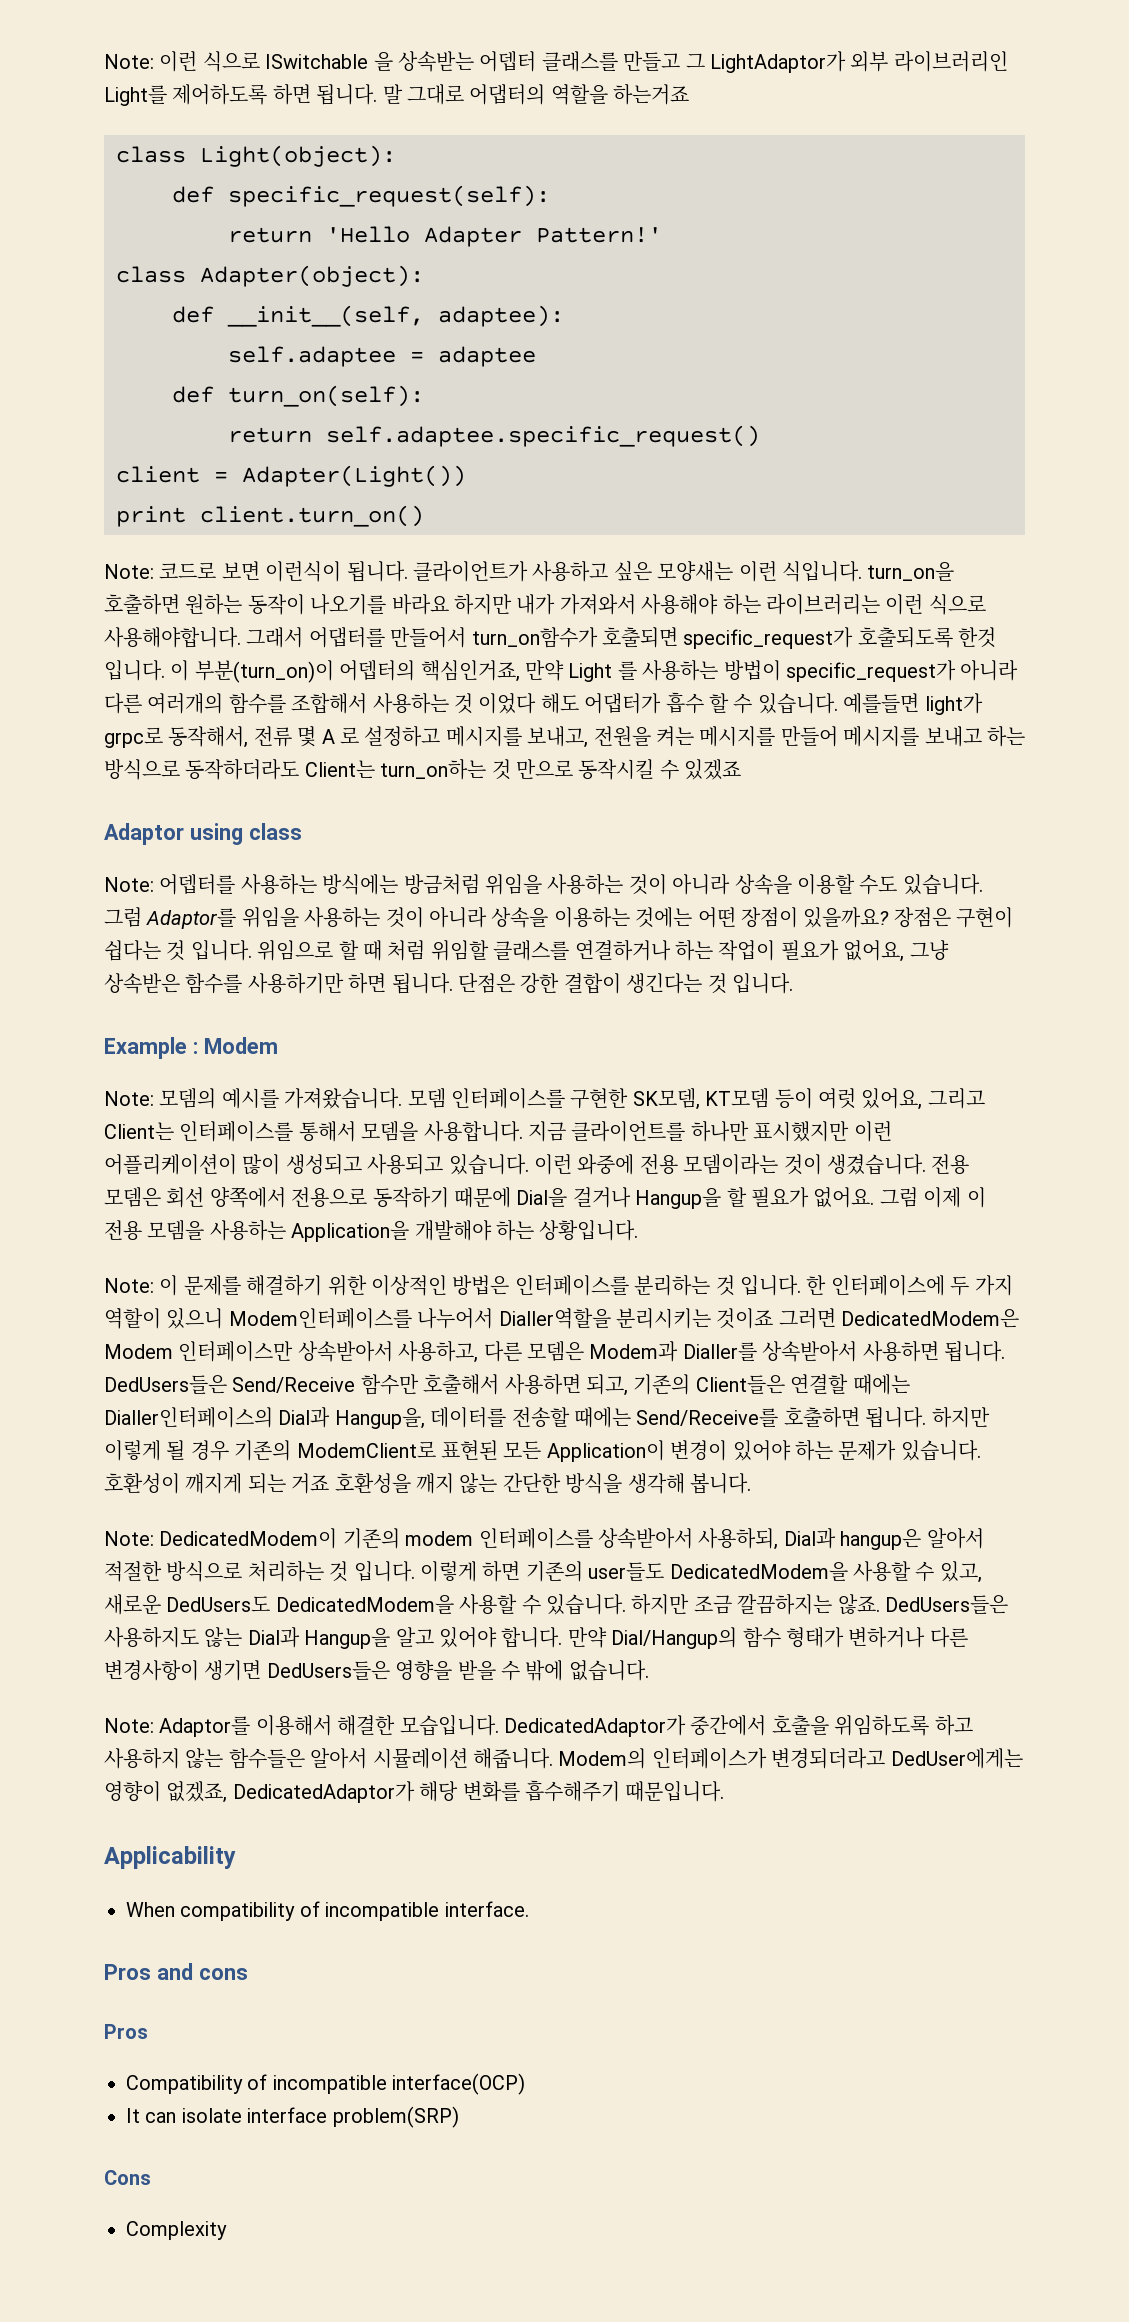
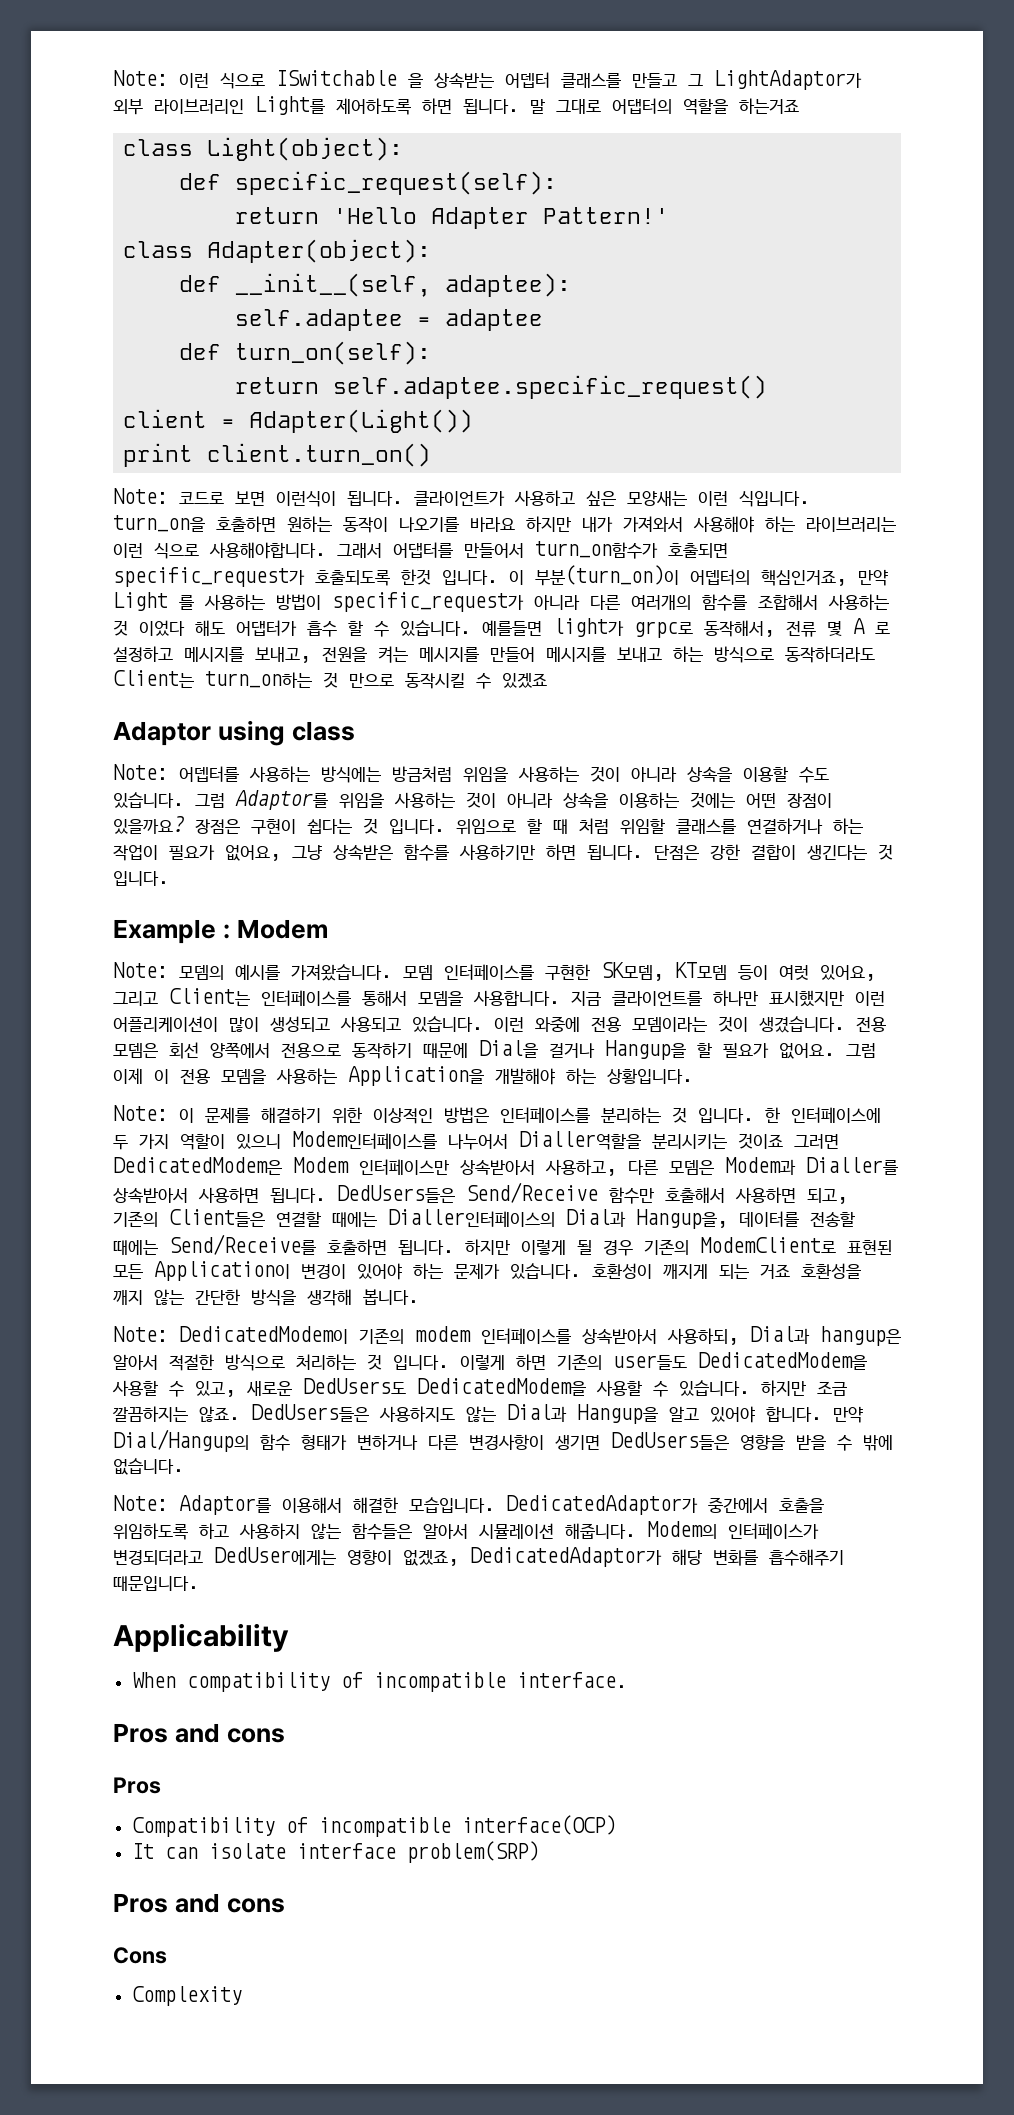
  It can isolate interface problem(SRP)
+ Pros and cons

